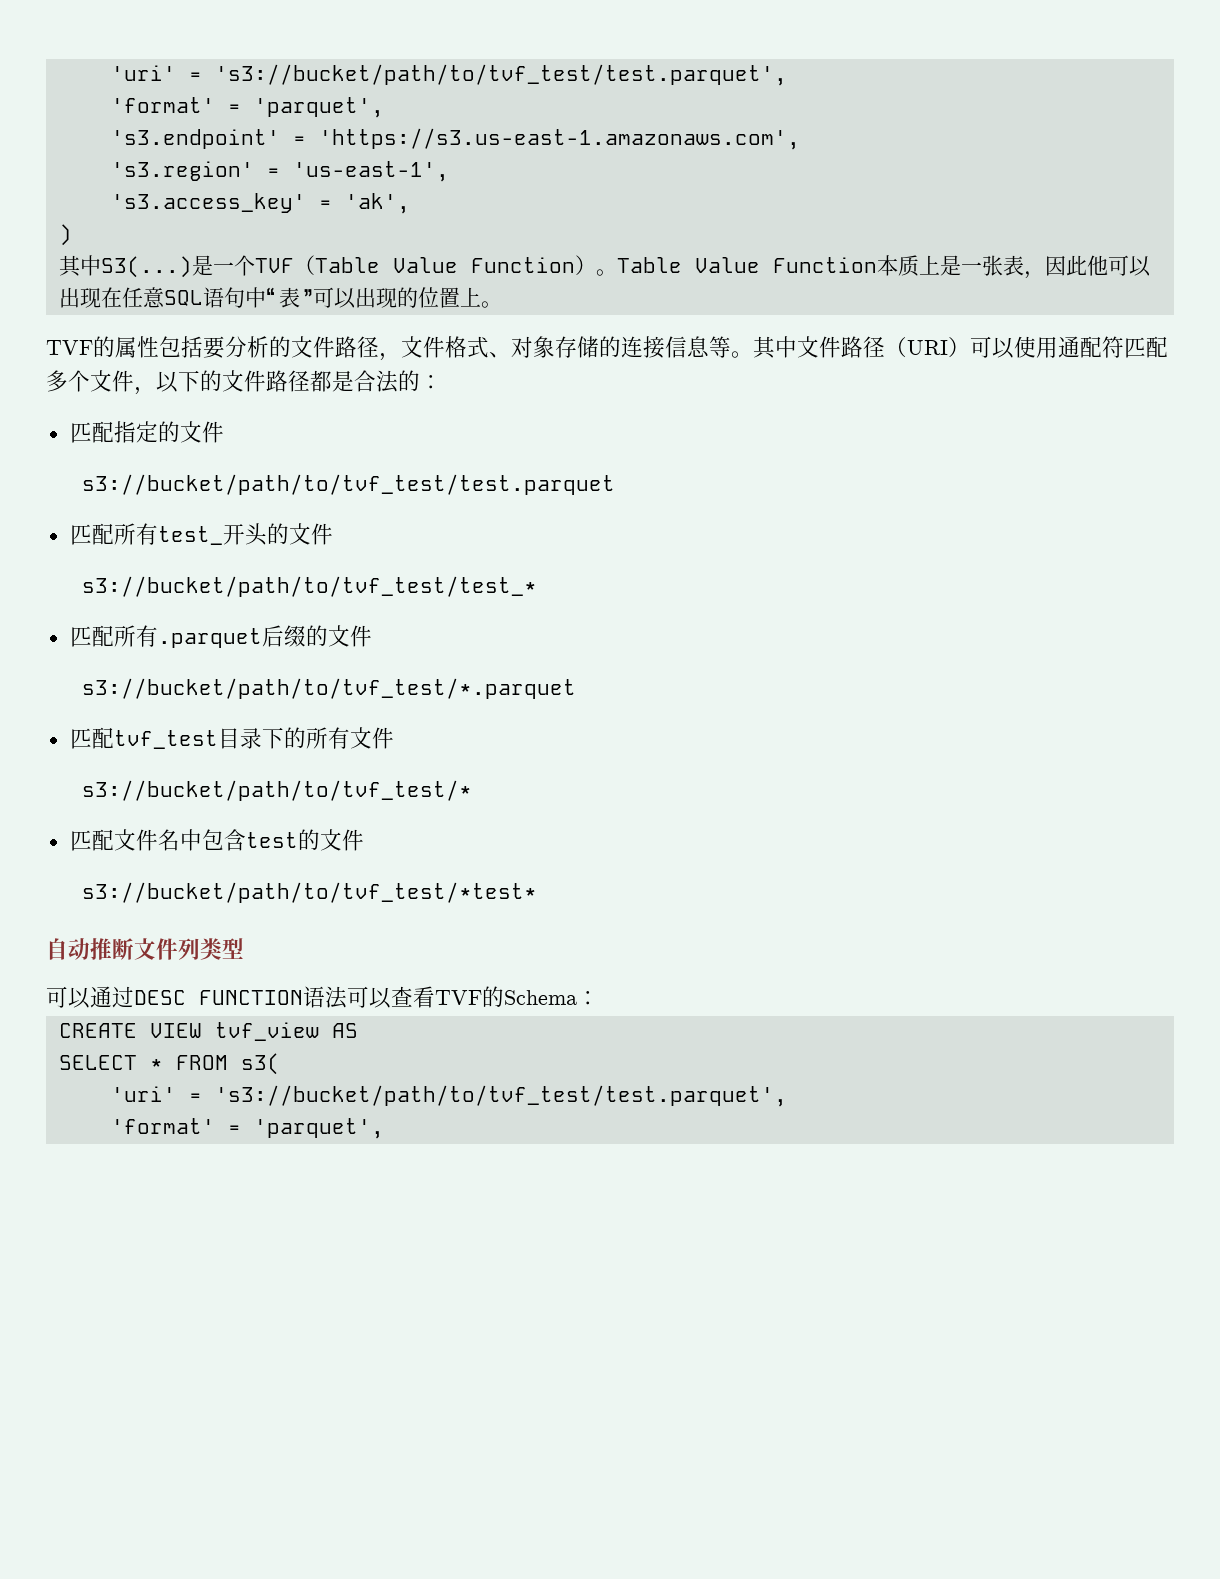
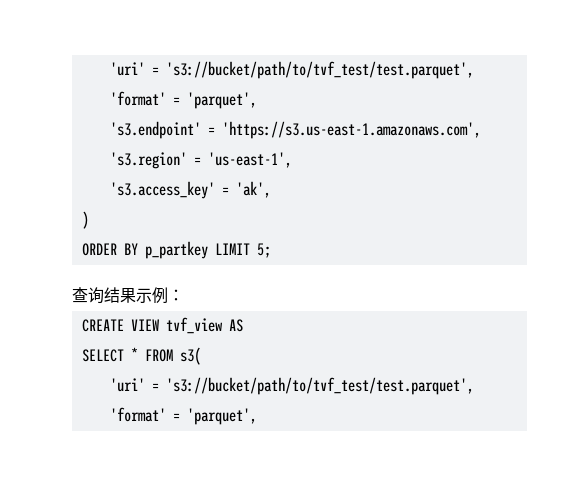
- 其中S3(...)是一个TVF（Table Value Function）。Table Value Function本质上是一张表，因此他可以出现在任意SQL语句中“表”可以出现的位置上。
- TVF的属性包括要分析的文件路径，文件格式、对象存储的连接信息等。其中文件路径（URI）可以使用通配符匹配多个文件，以下的文件路径都是合法的：
- 匹配指定的文件
- s3://bucket/path/to/tvf_test/test.parquet
- 匹配所有test_开头的文件
- s3://bucket/path/to/tvf_test/test_*
- 匹配所有.parquet后缀的文件
- s3://bucket/path/to/tvf_test/*.parquet
- 匹配tvf_test目录下的所有文件
- s3://bucket/path/to/tvf_test/*
- 匹配文件名中包含test的文件
- s3://bucket/path/to/tvf_test/*test*
- 自动推断文件列类型
- 可以通过DESC FUNCTION语法可以查看TVF的Schema：
+ ORDER BY p_partkey LIMIT 5;
+ 查询结果示例：

